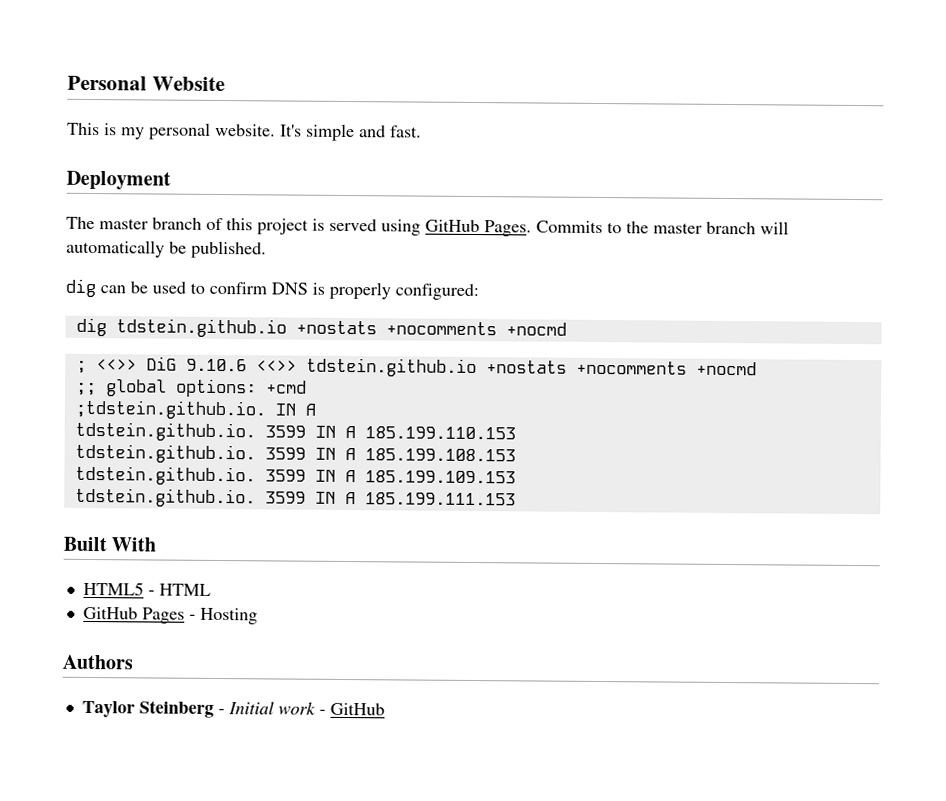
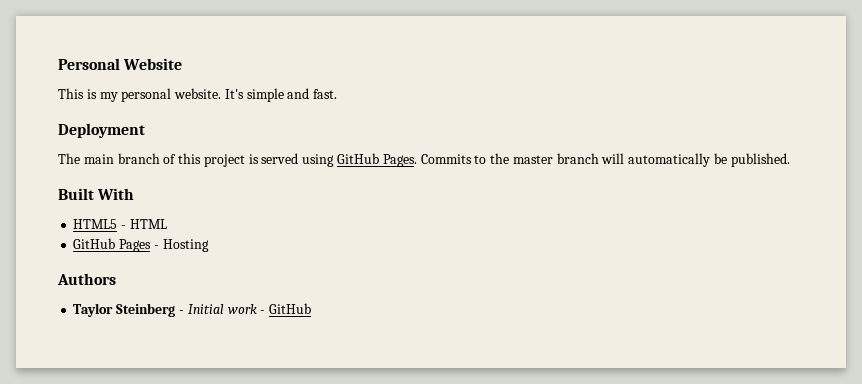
- The master branch of this project is served using GitHub Pages.
+ The main branch of this project is served using GitHub Pages.
- dig can be used to confirm DNS is properly configured:
- dig tdstein.github.io +nostats +nocomments +nocmd
- ; <<>> DiG 9.10.6 <<>> tdstein.github.io +nostats +nocomments +nocmd
- ;; global options: +cmd
- ;tdstein.github.io. IN A
- tdstein.github.io. 3599 IN A 185.199.110.153
- tdstein.github.io. 3599 IN A 185.199.108.153
- tdstein.github.io. 3599 IN A 185.199.109.153
- tdstein.github.io. 3599 IN A 185.199.111.153

